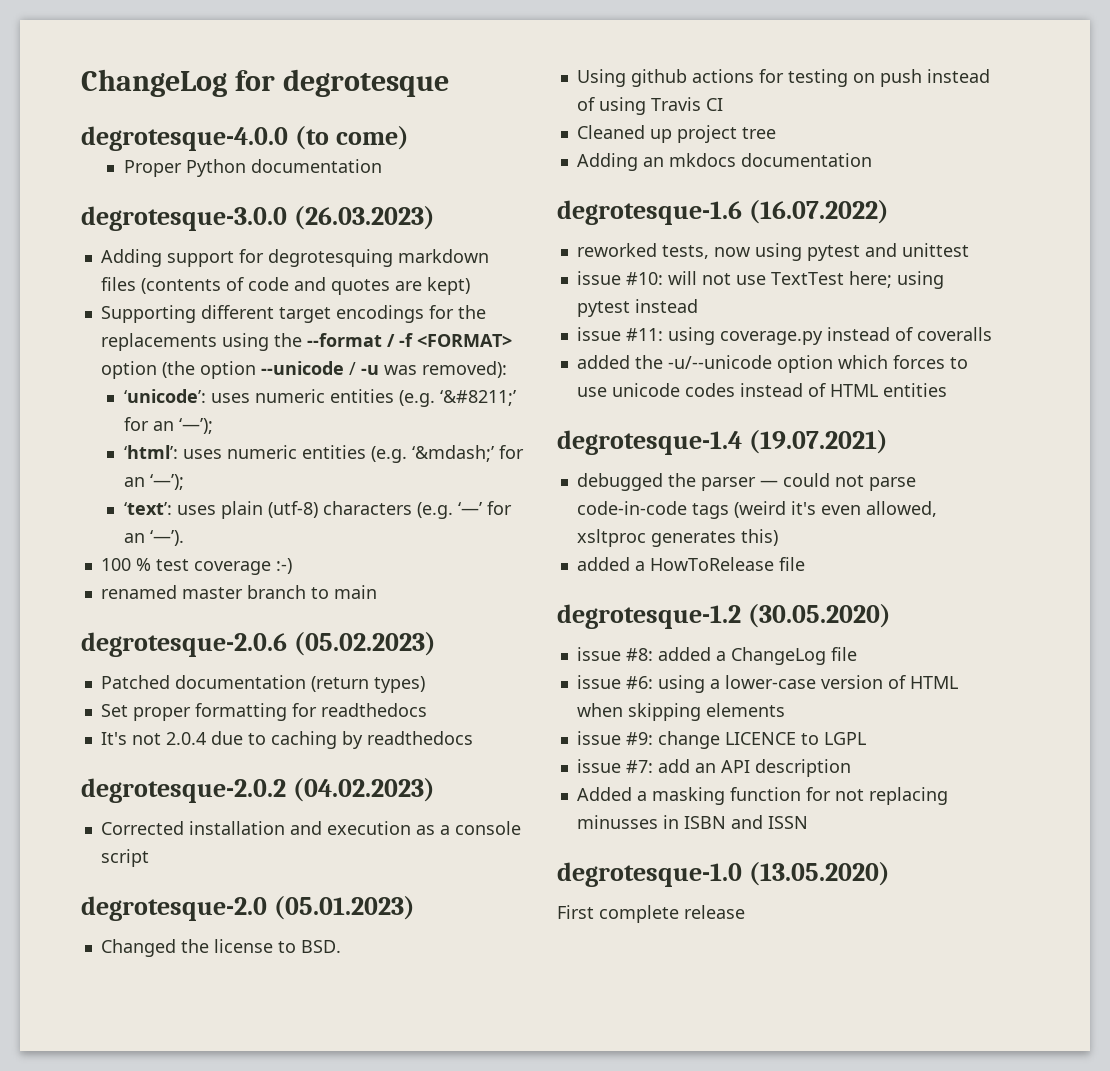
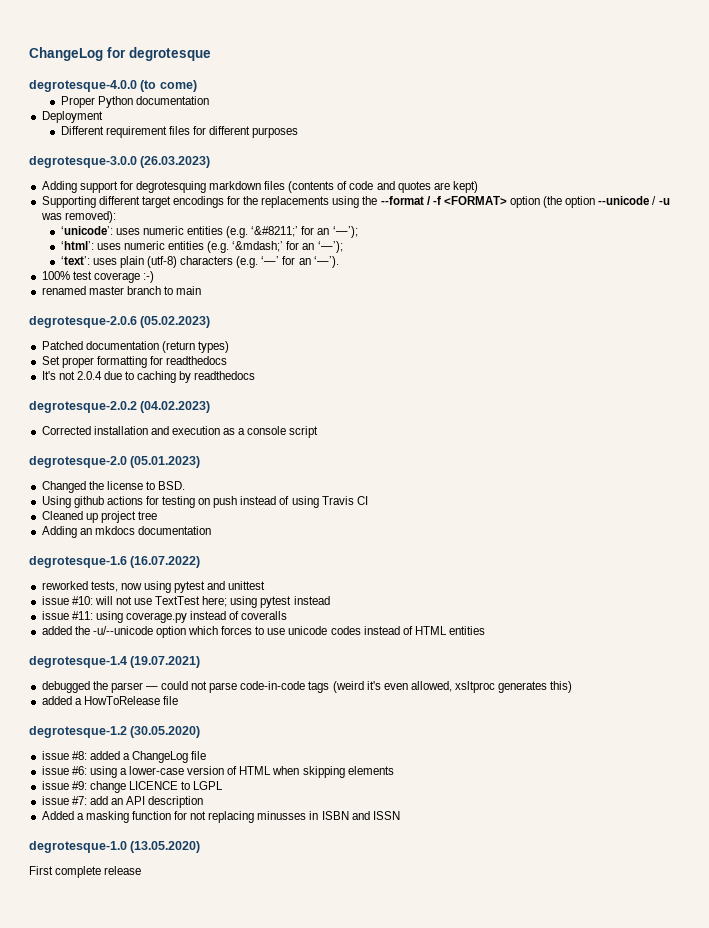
+ Deployment
+ Different requirement files for different purposes
- 100 % test coverage :-)
+ 100% test coverage :-)

